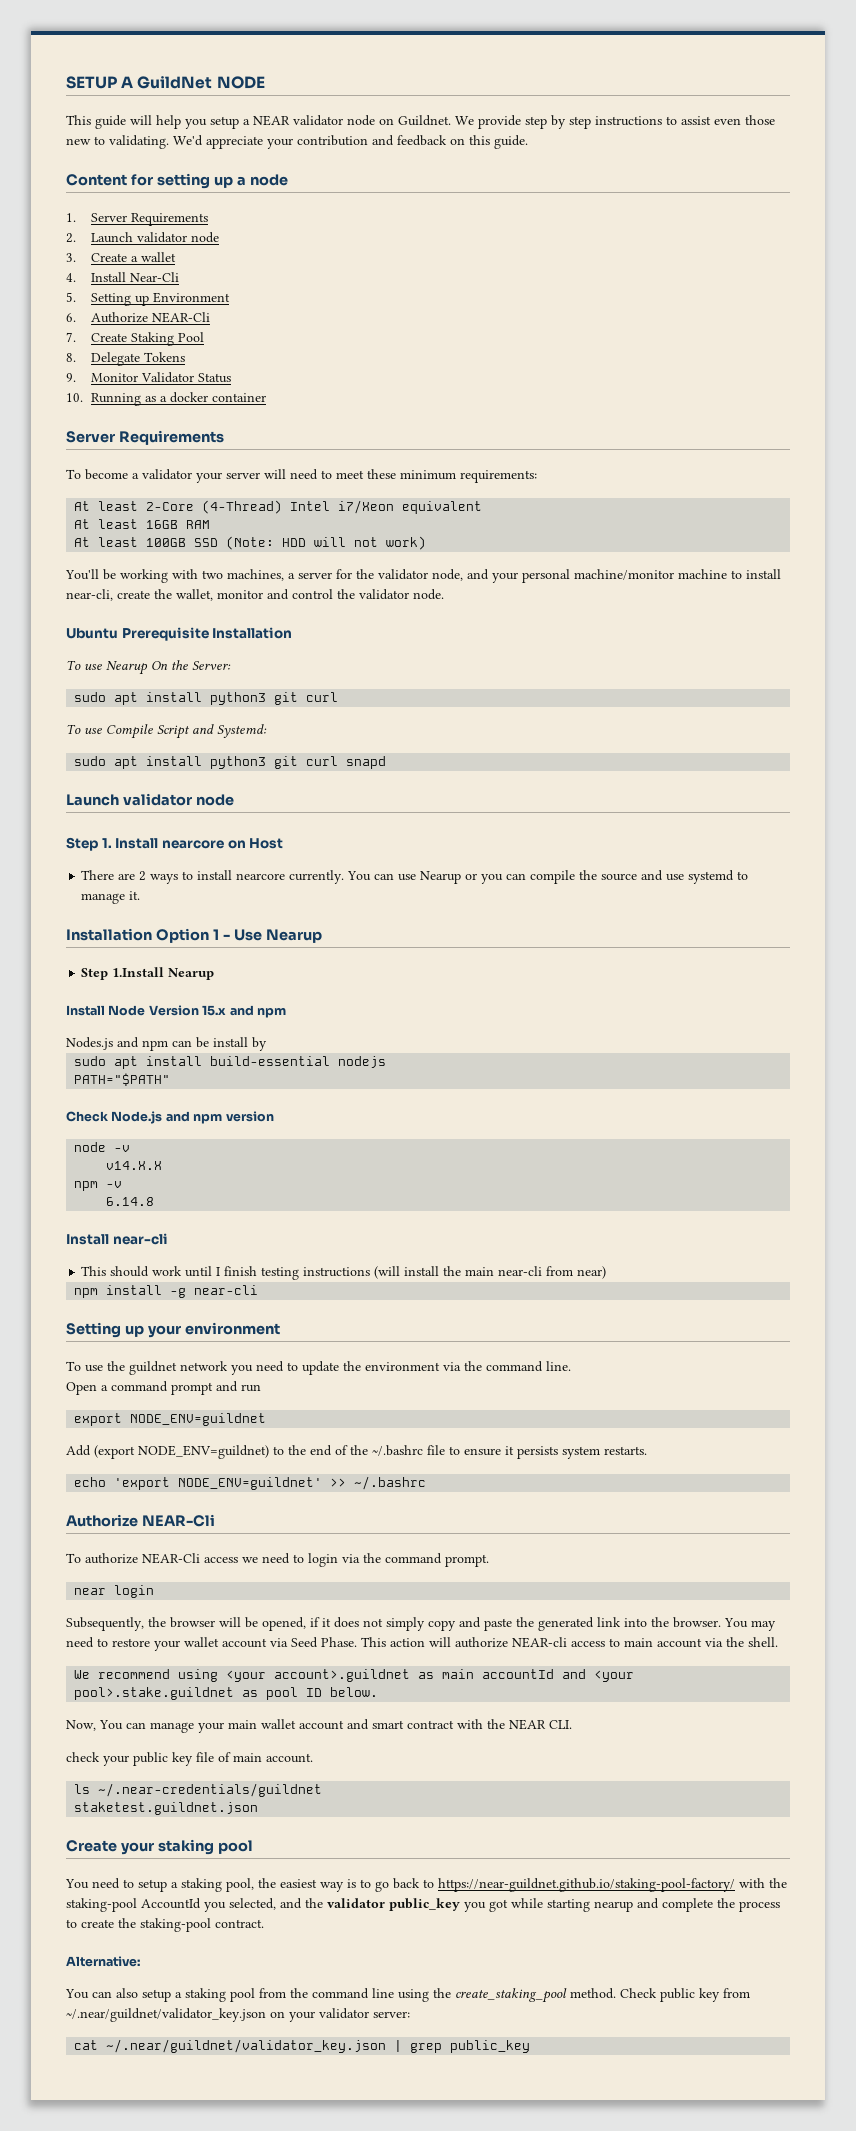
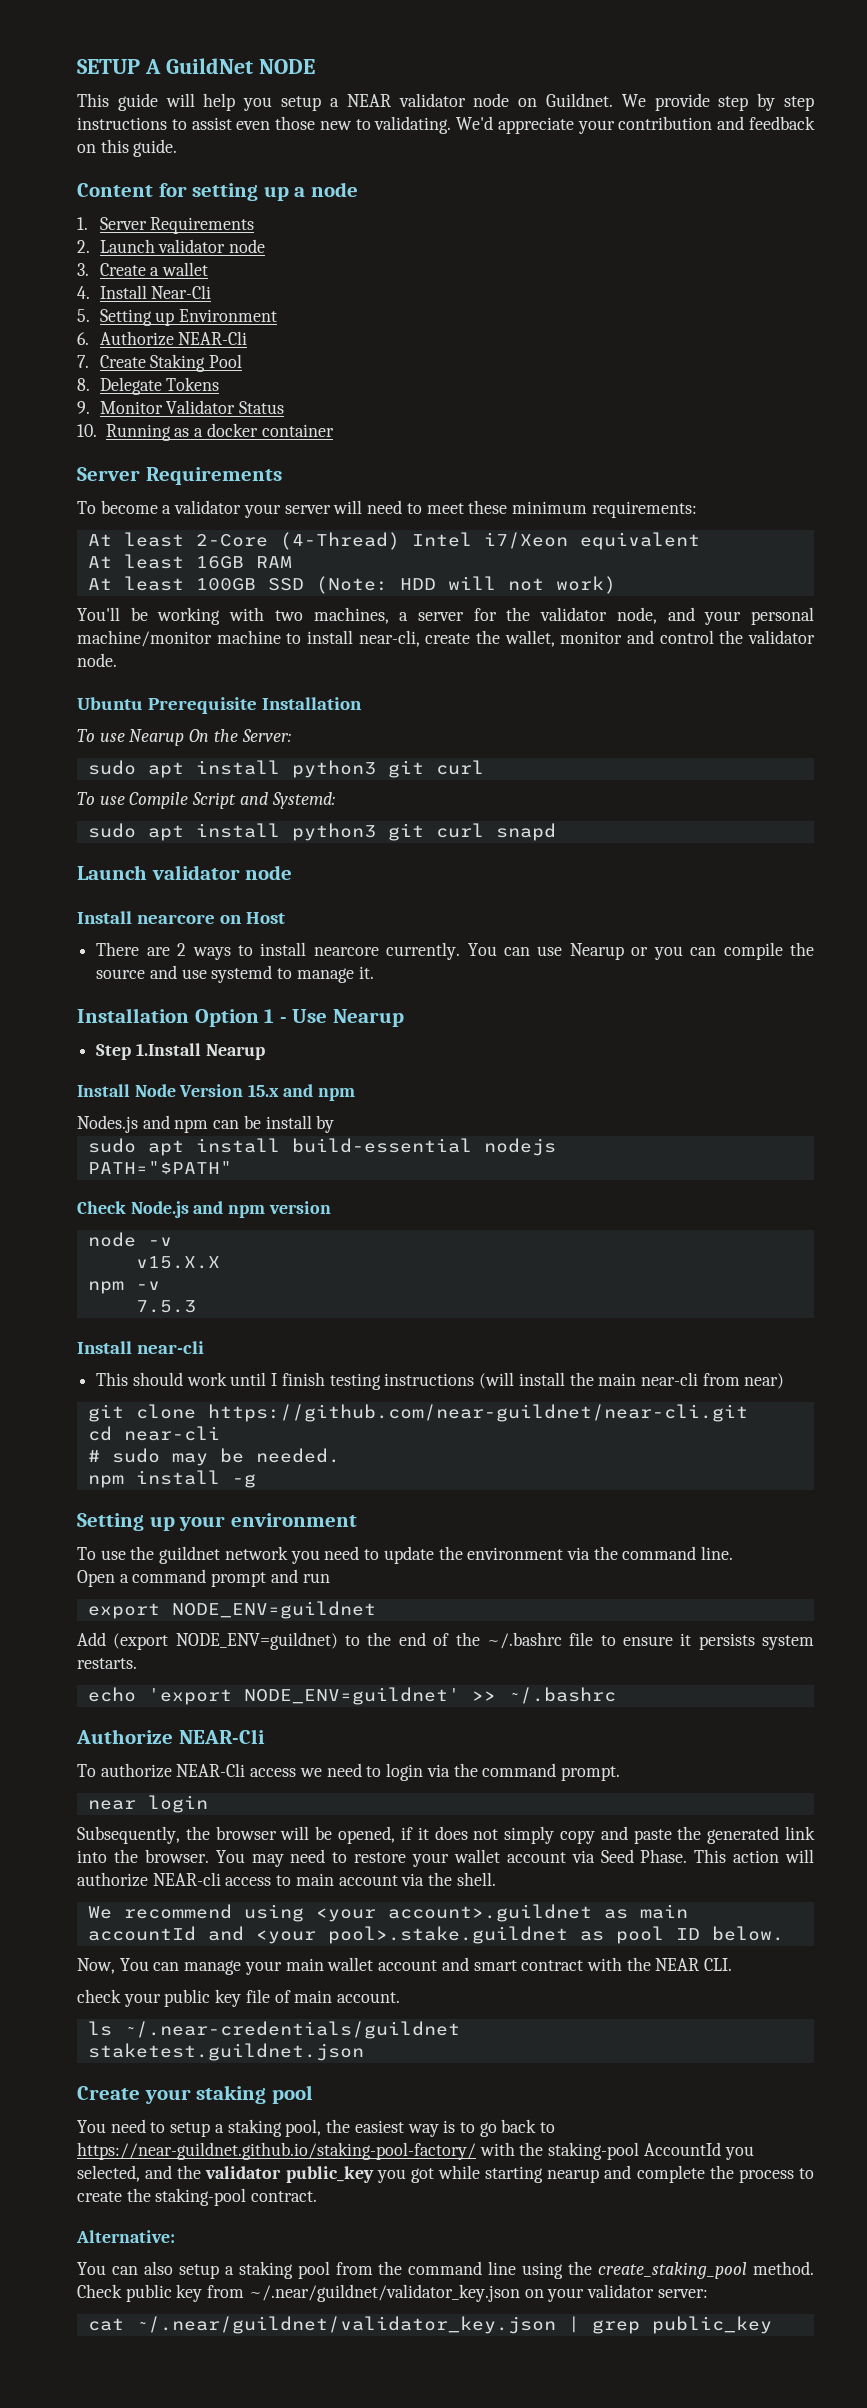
- Step 1. Install nearcore on Host
+ Install nearcore on Host
- v14.X.X
+ v15.X.X
- 6.14.8
+ 7.5.3
+ git clone https://github.com/near-guildnet/near-cli.git
+ cd near-cli
+ # sudo may be needed.
- npm install -g near-cli
+ npm install -g

